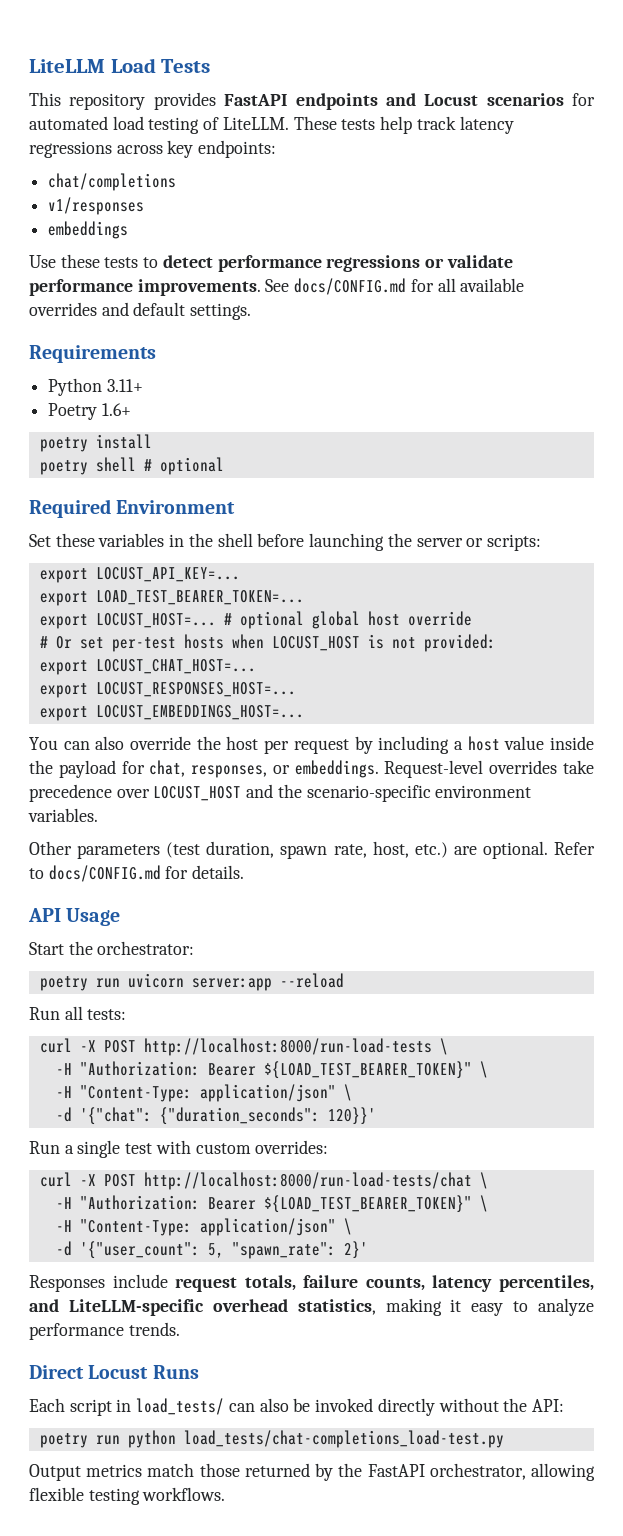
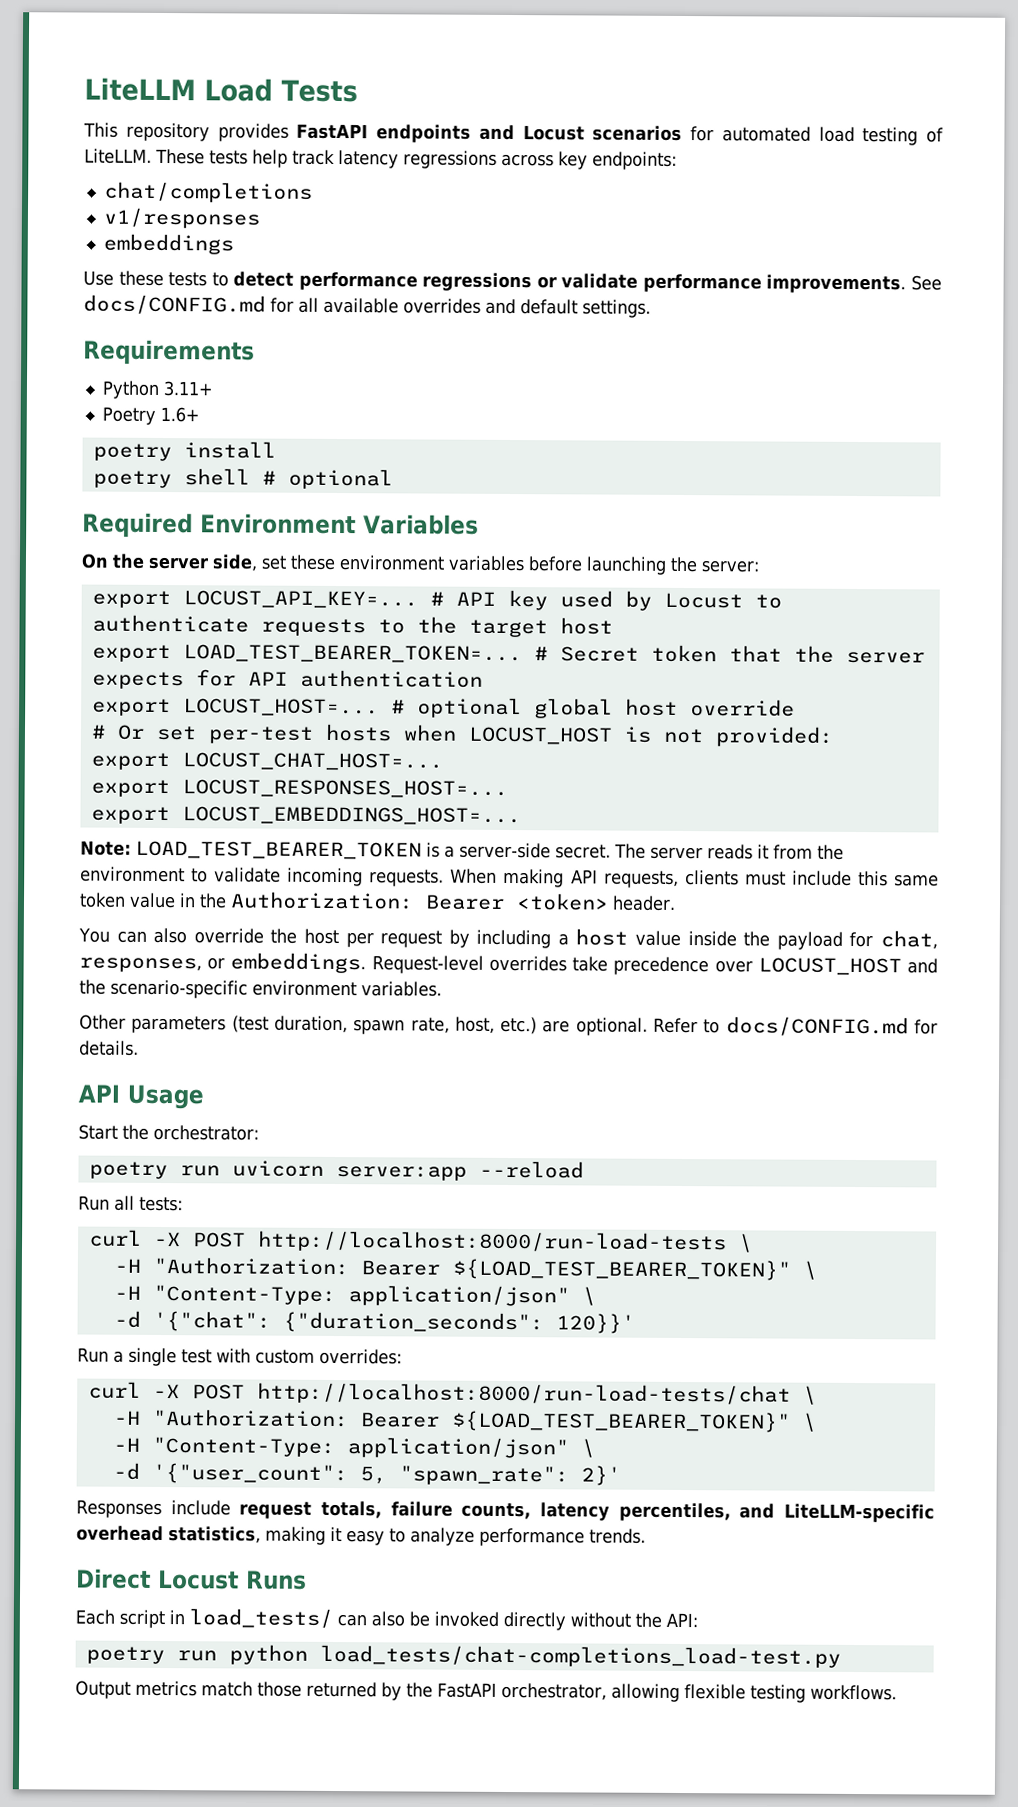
- Required Environment
- Set these variables in the shell before launching the server or scripts:
- export LOCUST_API_KEY=...
- export LOAD_TEST_BEARER_TOKEN=...
+ Required Environment Variables
+ On the server side, set these environment variables before launching the server:
+ export LOCUST_API_KEY=... # API key used by Locust to authenticate requests to the target host
+ export LOAD_TEST_BEARER_TOKEN=... # Secret token that the server expects for API authentication
+ Note: LOAD_TEST_BEARER_TOKEN is a server-side secret. The server reads it from the environment to validate incoming requests. When making API requests, clients must include this same token value in the Authorization: Bearer <token> header.

